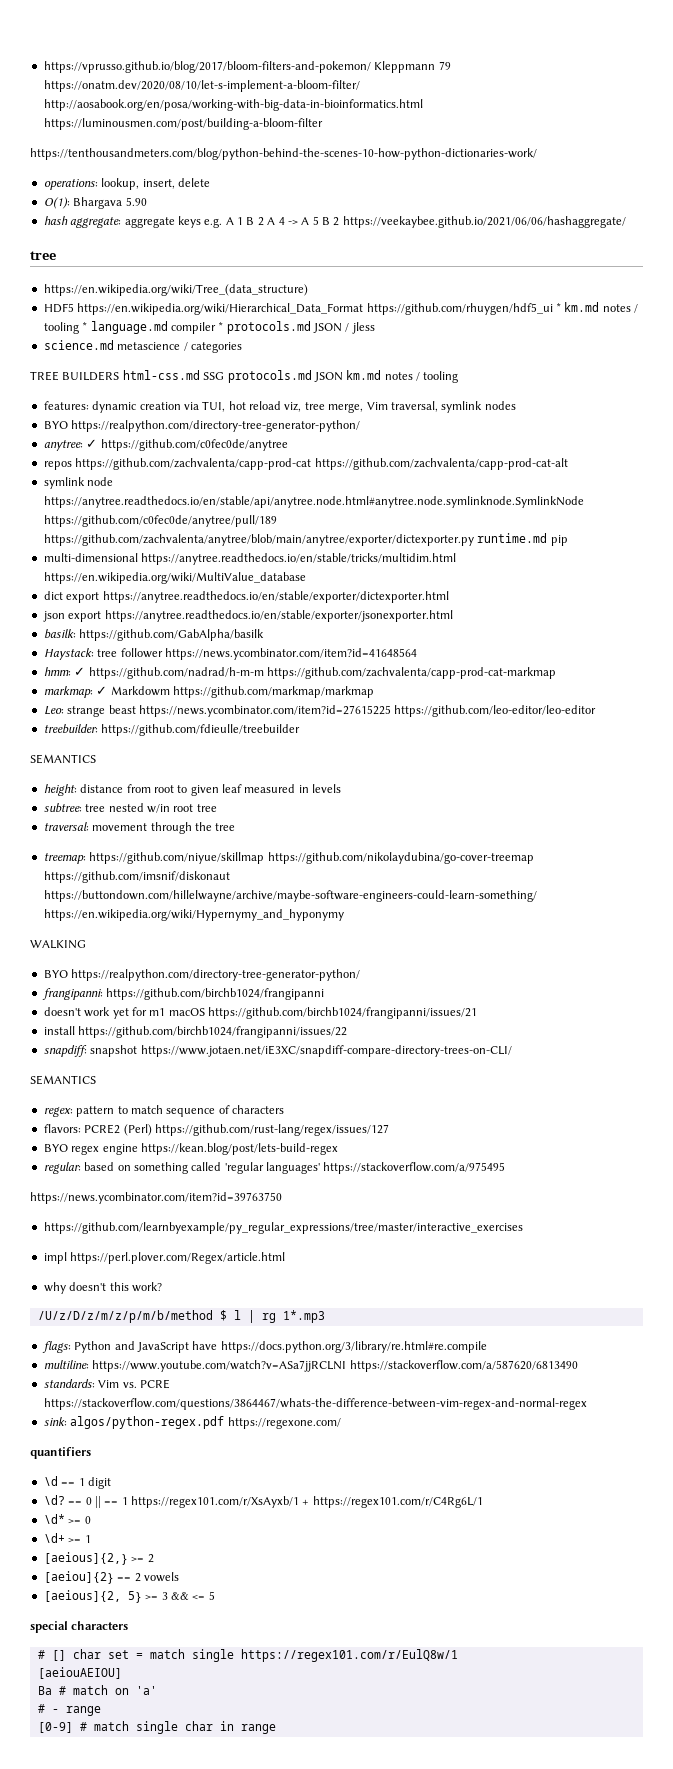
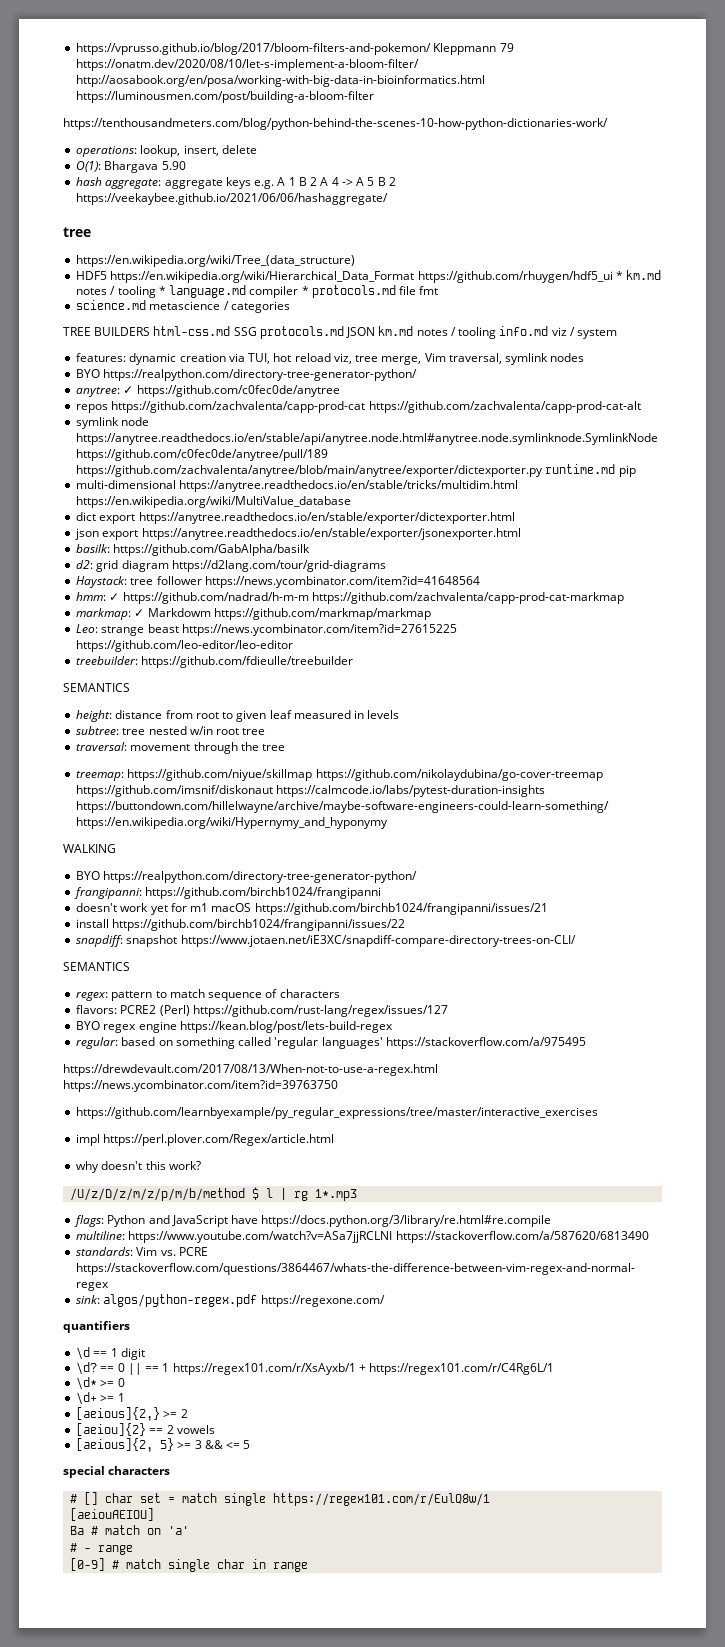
- HDF5 https://en.wikipedia.org/wiki/Hierarchical_Data_Format https://github.com/rhuygen/hdf5_ui * km.md notes / tooling * language.md compiler * protocols.md JSON / jless
+ HDF5 https://en.wikipedia.org/wiki/Hierarchical_Data_Format https://github.com/rhuygen/hdf5_ui * km.md notes / tooling * language.md compiler * protocols.md file fmt
- TREE BUILDERS html-css.md SSG protocols.md JSON km.md notes / tooling
+ TREE BUILDERS html-css.md SSG protocols.md JSON km.md notes / tooling info.md viz / system
+ d2: grid diagram https://d2lang.com/tour/grid-diagrams
- treemap: https://github.com/niyue/skillmap https://github.com/nikolaydubina/go-cover-treemap https://github.com/imsnif/diskonaut https://buttondown.com/hillelwayne/archive/maybe-software-engineers-could-learn-something/ https://en.wikipedia.org/wiki/Hypernymy_and_hyponymy
+ treemap: https://github.com/niyue/skillmap https://github.com/nikolaydubina/go-cover-treemap https://github.com/imsnif/diskonaut https://calmcode.io/labs/pytest-duration-insights https://buttondown.com/hillelwayne/archive/maybe-software-engineers-could-learn-something/ https://en.wikipedia.org/wiki/Hypernymy_and_hyponymy
- https://news.ycombinator.com/item?id=39763750
+ https://drewdevault.com/2017/08/13/When-not-to-use-a-regex.html https://news.ycombinator.com/item?id=39763750

